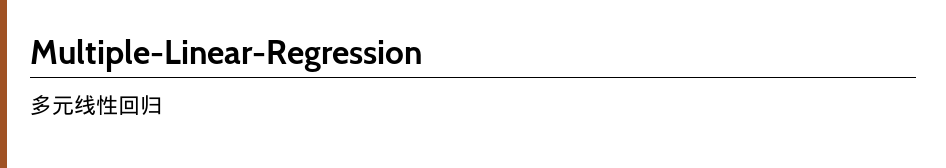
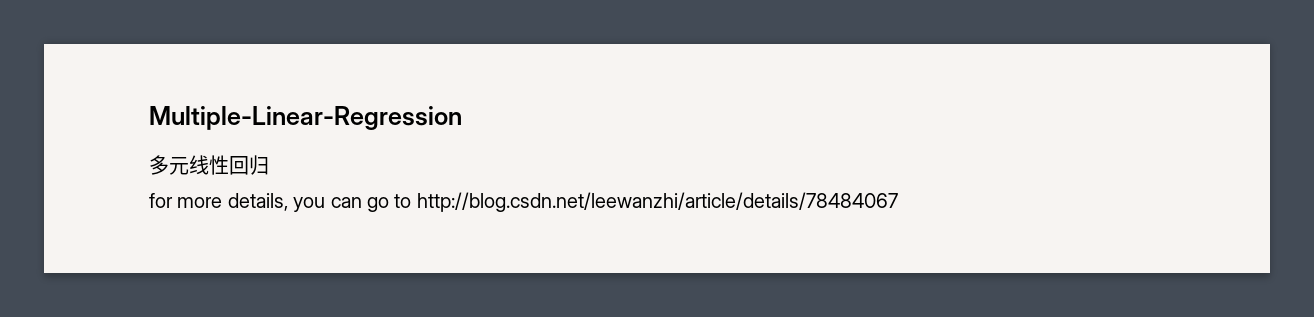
+ for more details, you can go to http://blog.csdn.net/leewanzhi/article/details/78484067

